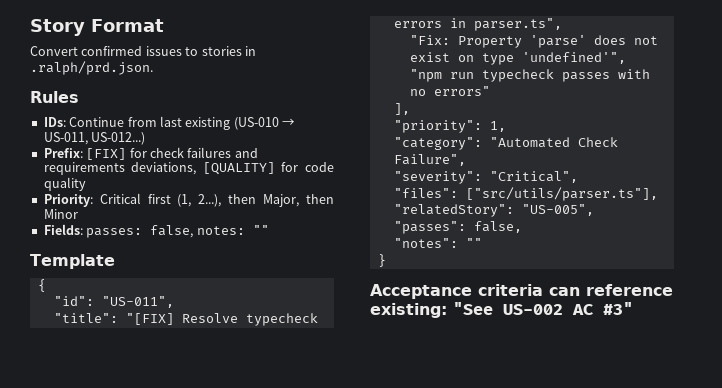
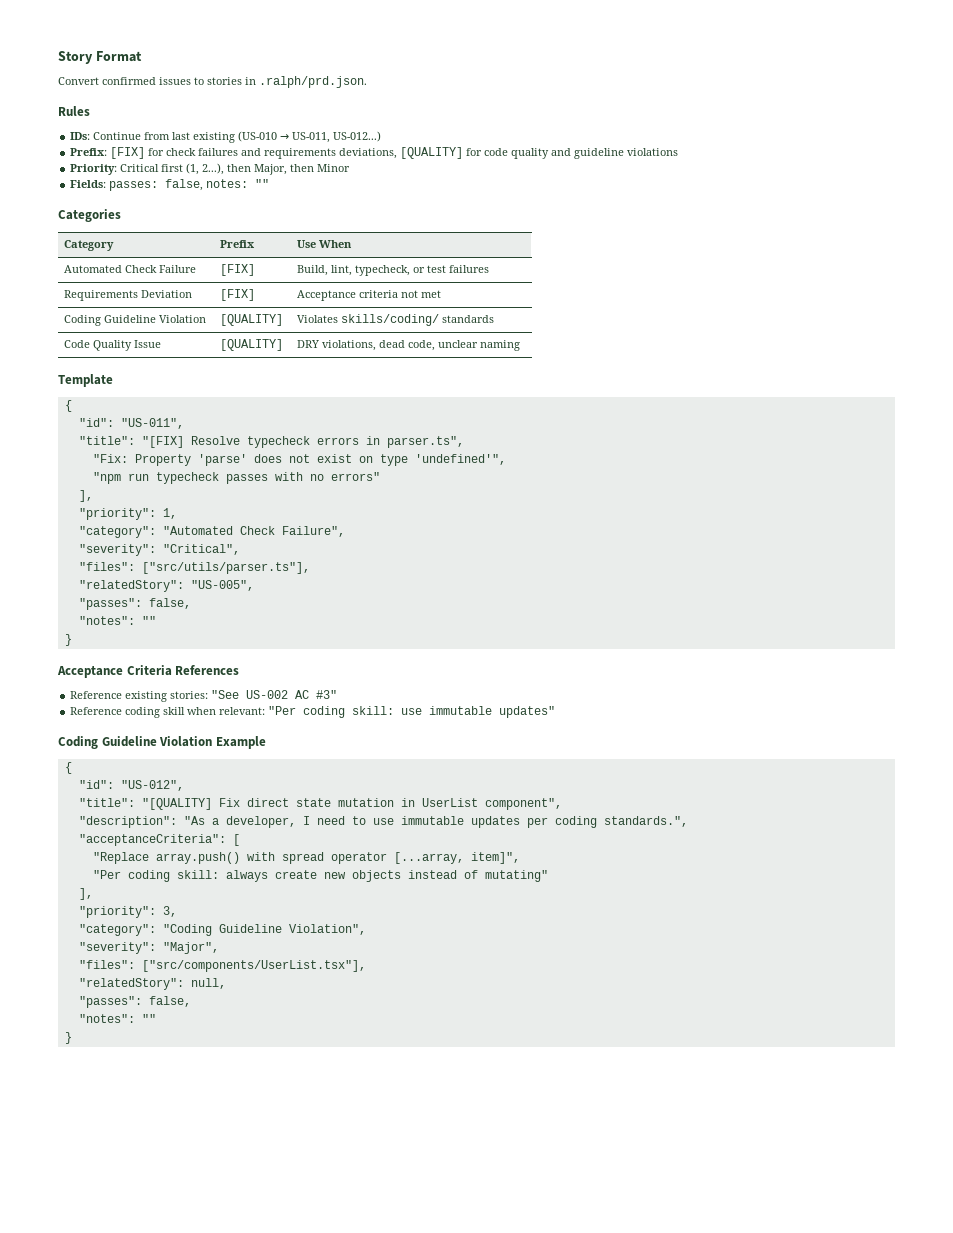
- Prefix: [FIX] for check failures and requirements deviations, [QUALITY] for code quality
+ Prefix: [FIX] for check failures and requirements deviations, [QUALITY] for code quality and guideline violations
+ Categories
+ Category | Prefix | Use When
+ Automated Check Failure | [FIX] | Build, lint, typecheck, or test failures
+ Requirements Deviation | [FIX] | Acceptance criteria not met
+ Coding Guideline Violation | [QUALITY] | Violates skills/coding/ standards
+ Code Quality Issue | [QUALITY] | DRY violations, dead code, unclear naming
- Acceptance criteria can reference existing: "See US-002 AC #3"
+ Acceptance Criteria References
+ Reference existing stories: "See US-002 AC #3"
+ Reference coding skill when relevant: "Per coding skill: use immutable updates"
+ Coding Guideline Violation Example
+ {
+ "id": "US-012",
+ "title": "[QUALITY] Fix direct state mutation in UserList component",
+ "description": "As a developer, I need to use immutable updates per coding standards.",
+ "acceptanceCriteria": [
+ "Replace array.push() with spread operator [...array, item]",
+ "Per coding skill: always create new objects instead of mutating"
+ ],
+ "priority": 3,
+ "category": "Coding Guideline Violation",
+ "severity": "Major",
+ "files": ["src/components/UserList.tsx"],
+ "relatedStory": null,
+ "passes": false,
+ "notes": ""
+ }

